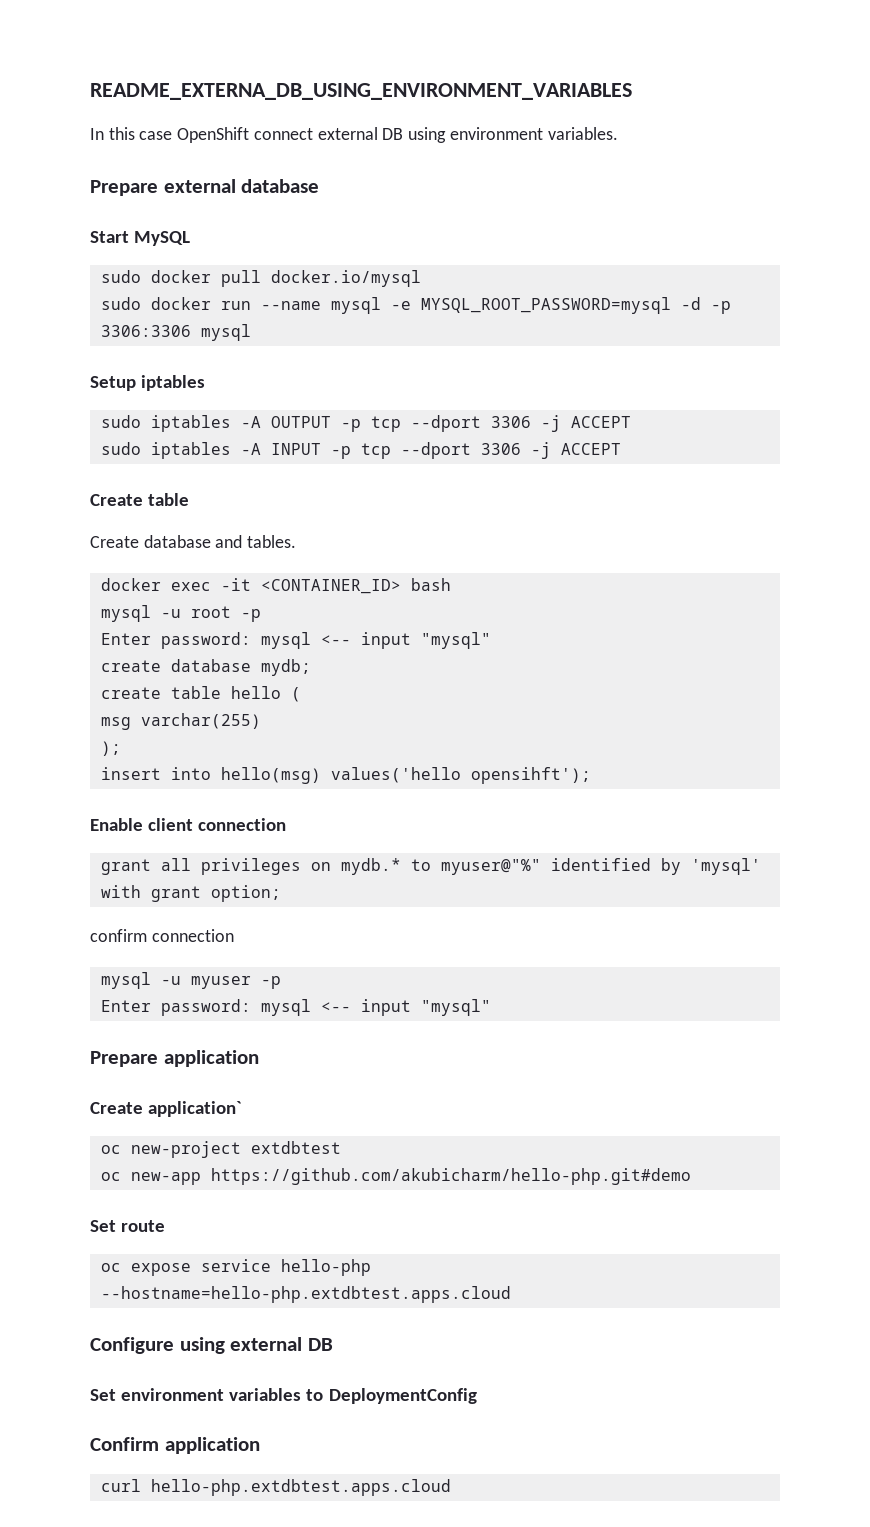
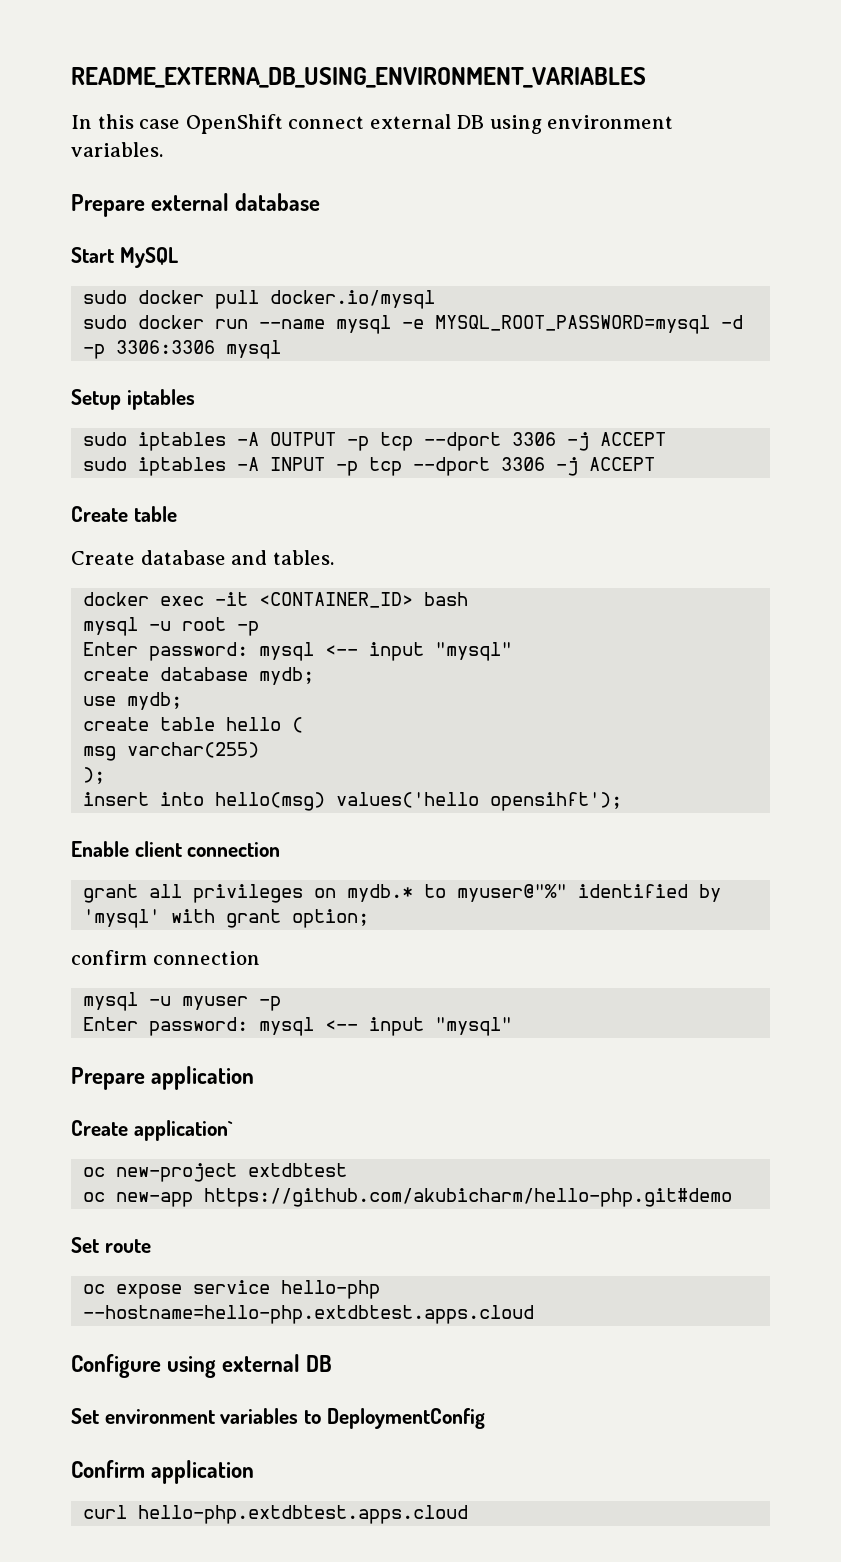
+ use mydb;

